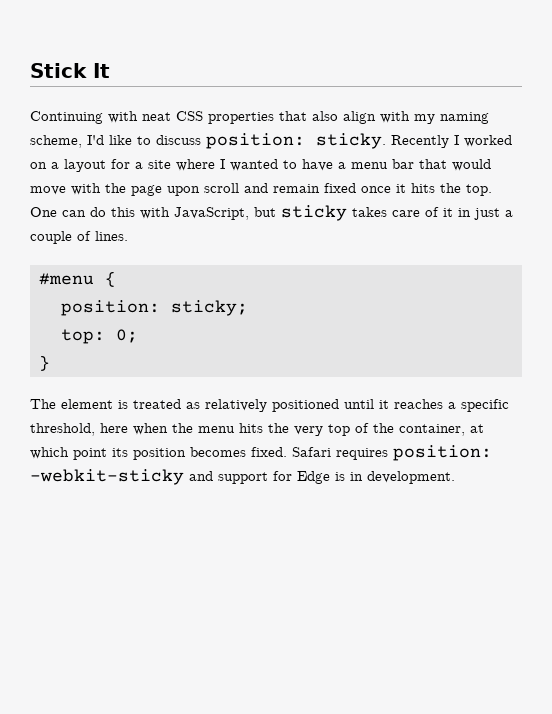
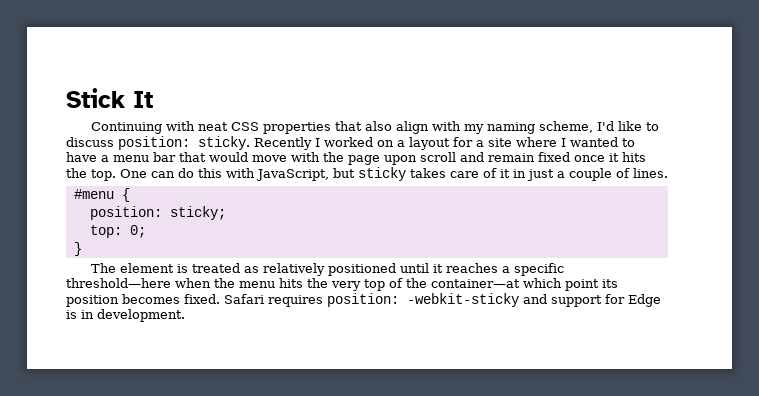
- The element is treated as relatively positioned until it reaches a specific threshold, here when the menu hits the very top of the container, at which point its position becomes fixed.
+ The element is treated as relatively positioned until it reaches a specific threshold—here when the menu hits the very top of the container—at which point its position becomes fixed.

